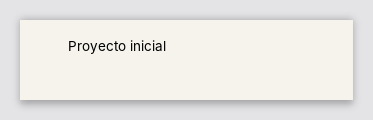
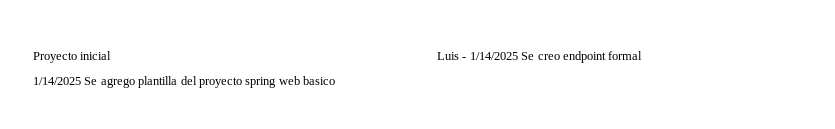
+ 1/14/2025 Se agrego plantilla del proyecto spring web basico
+ Luis - 1/14/2025 Se creo endpoint formal

